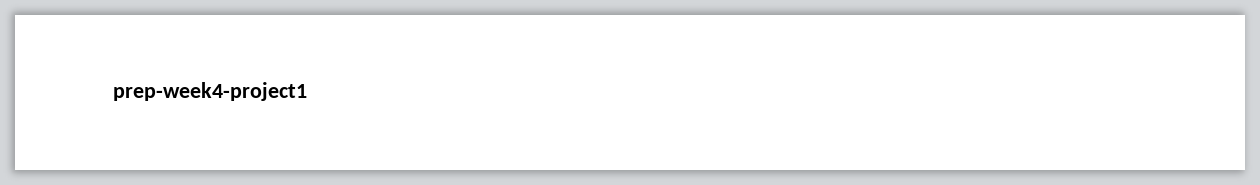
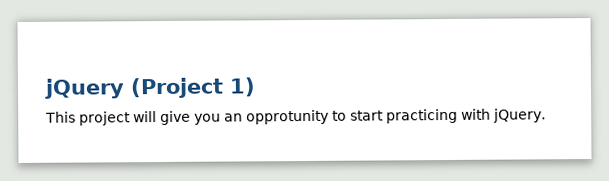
- prep-week4-project1
+ jQuery (Project 1)
+ This project will give you an opprotunity to start practicing with jQuery.

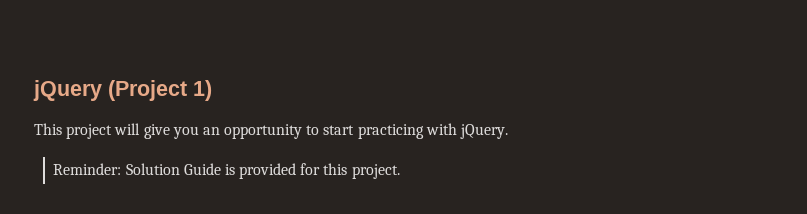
- This project will give you an opprotunity to start practicing with jQuery.
+ This project will give you an opportunity to start practicing with jQuery.
+ Reminder: Solution Guide is provided for this project.

